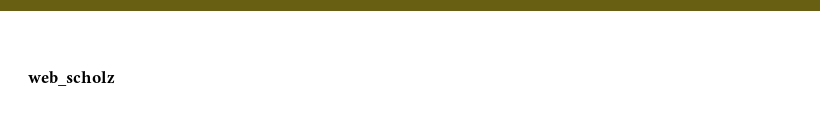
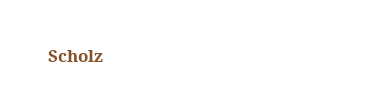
- web_scholz
+ Scholz

